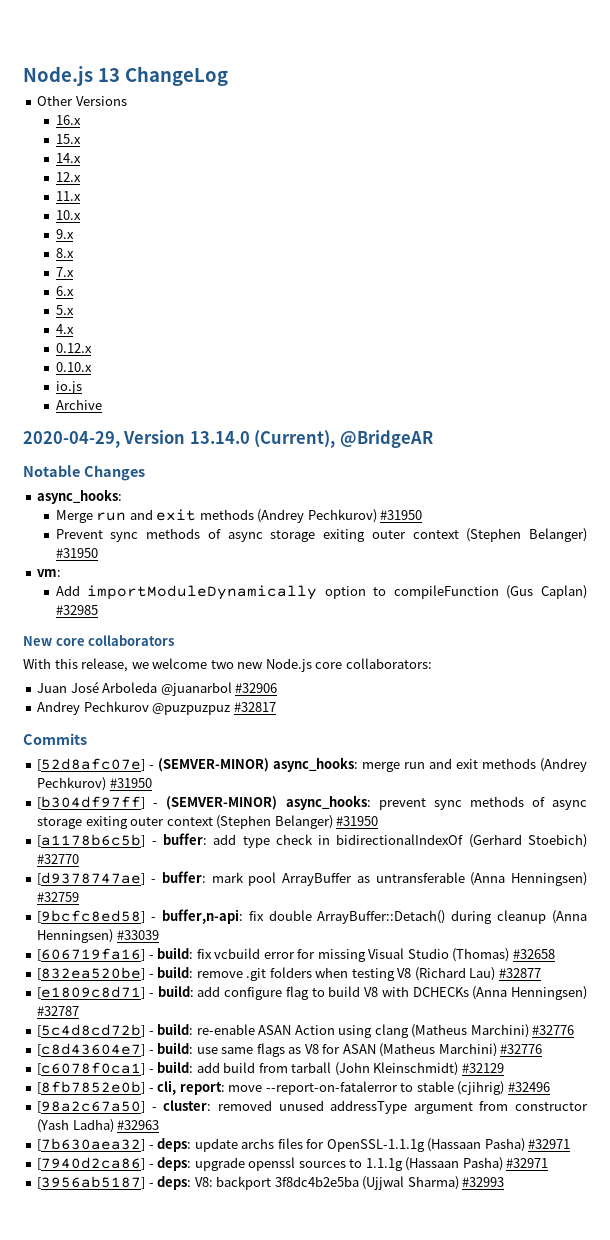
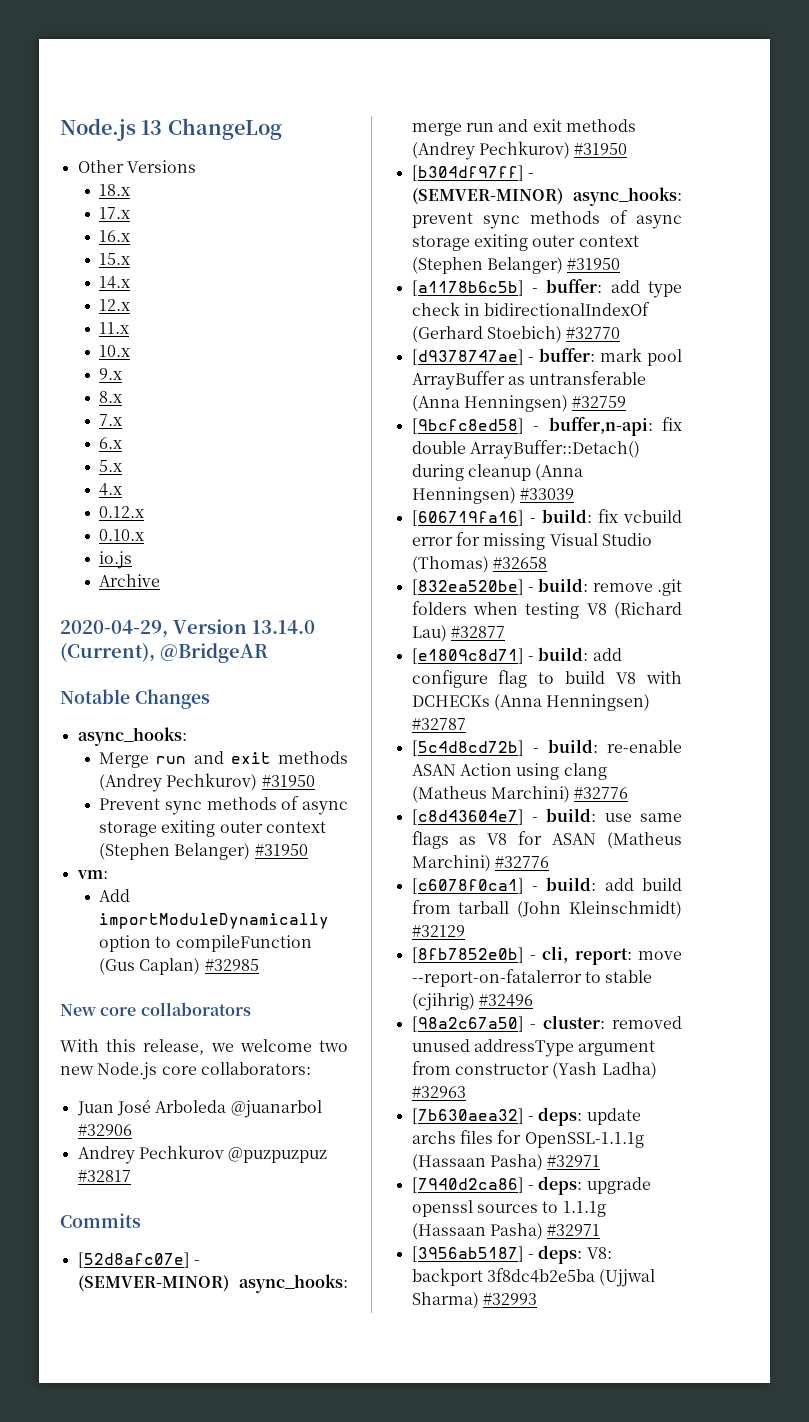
+ 18.x
+ 17.x

